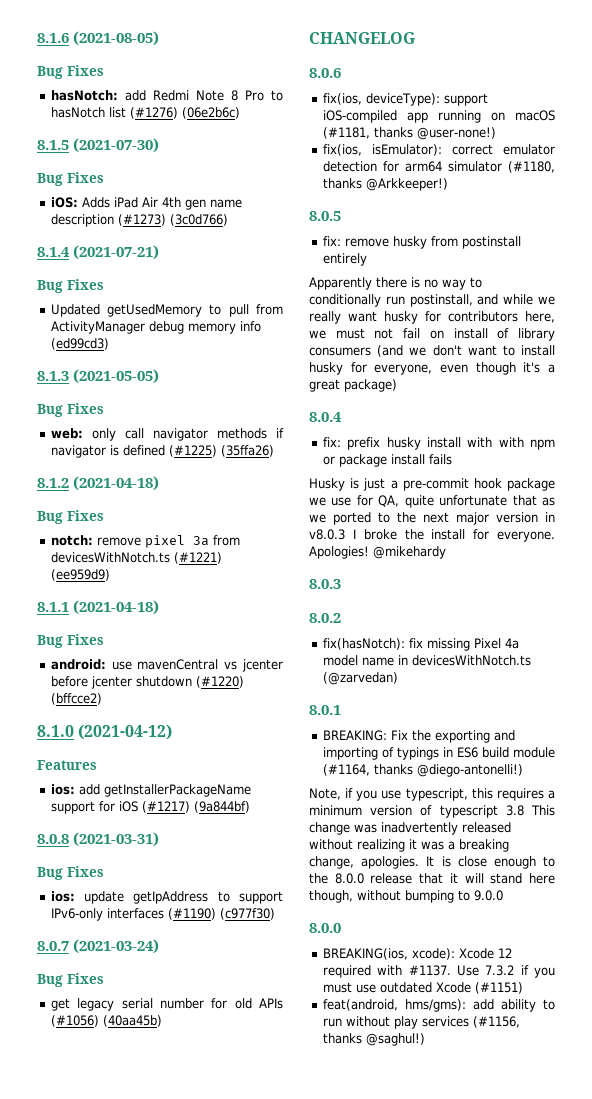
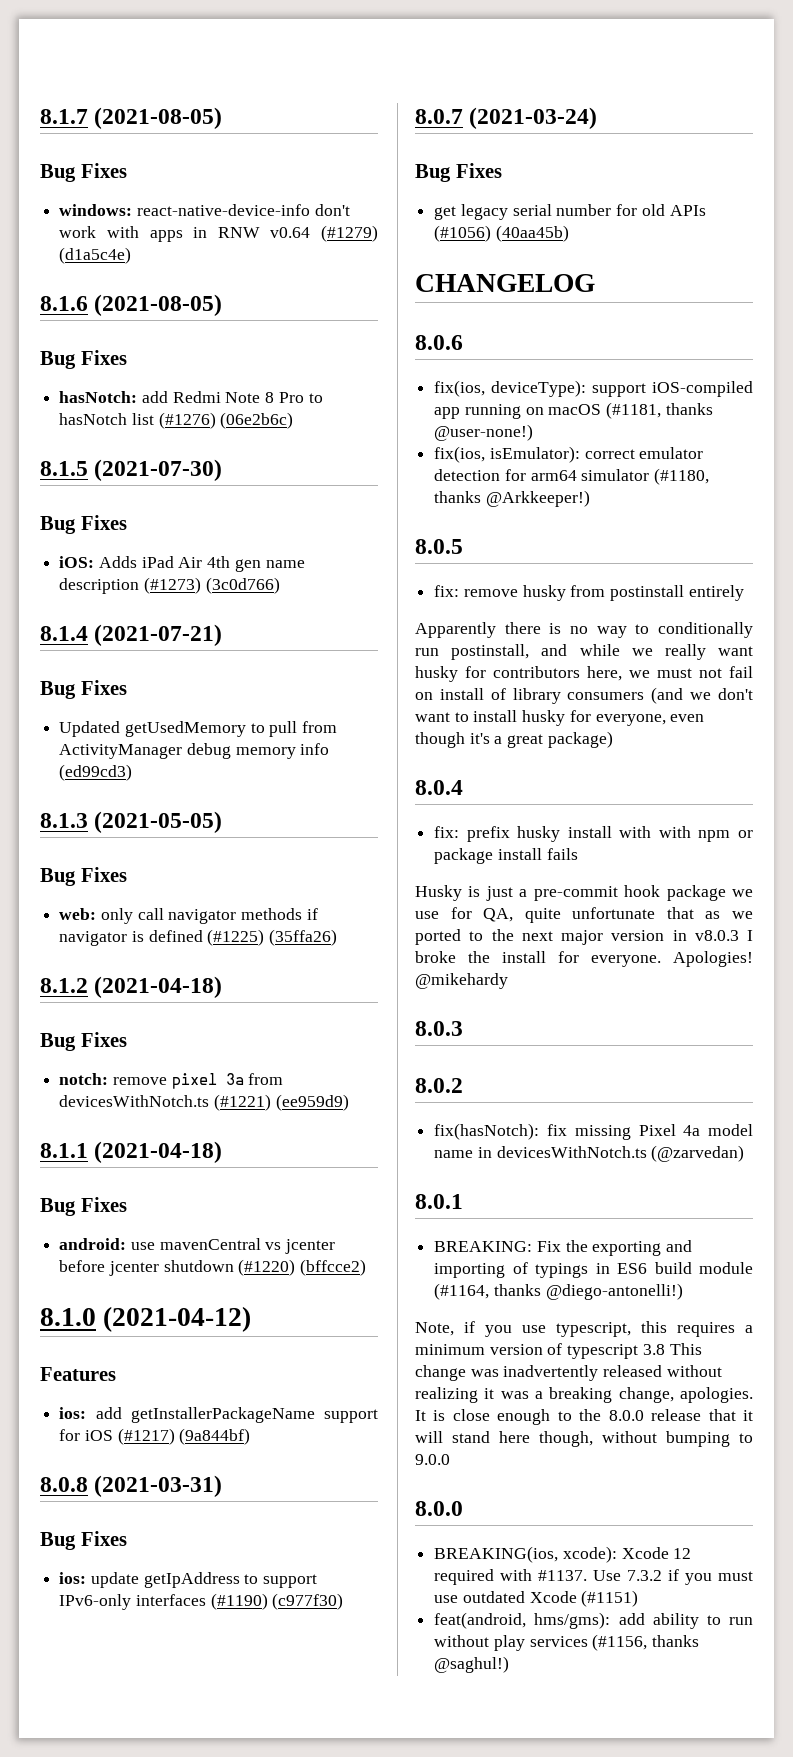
+ 8.1.7 (2021-08-05)
+ Bug Fixes
+ windows: react-native-device-info don't work with apps in RNW v0.64 (#1279) (d1a5c4e)

